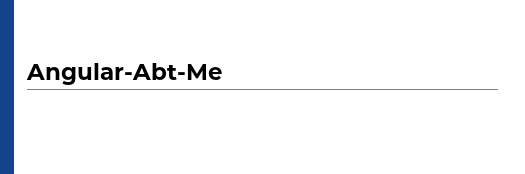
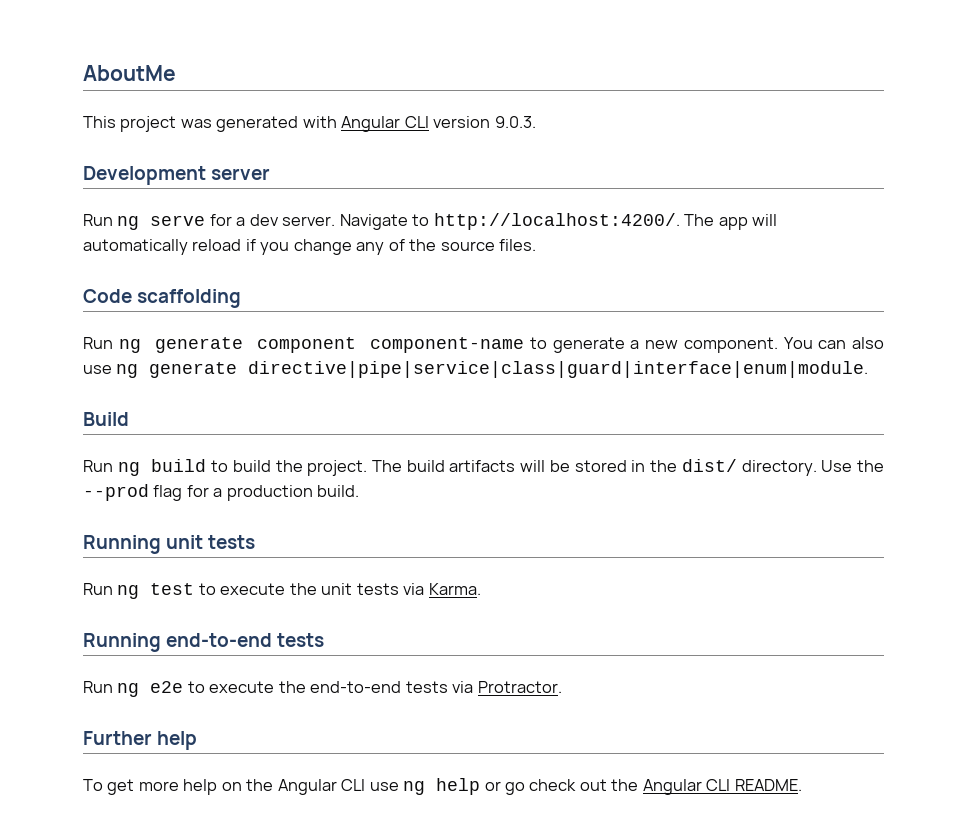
- Angular-Abt-Me
+ AboutMe
+ This project was generated with Angular CLI version 9.0.3.
+ Development server
+ Run ng serve for a dev server. Navigate to http://localhost:4200/. The app will automatically reload if you change any of the source files.
+ Code scaffolding
+ Run ng generate component component-name to generate a new component. You can also use ng generate directive|pipe|service|class|guard|interface|enum|module.
+ Build
+ Run ng build to build the project. The build artifacts will be stored in the dist/ directory. Use the --prod flag for a production build.
+ Running unit tests
+ Run ng test to execute the unit tests via Karma.
+ Running end-to-end tests
+ Run ng e2e to execute the end-to-end tests via Protractor.
+ Further help
+ To get more help on the Angular CLI use ng help or go check out the Angular CLI README.

